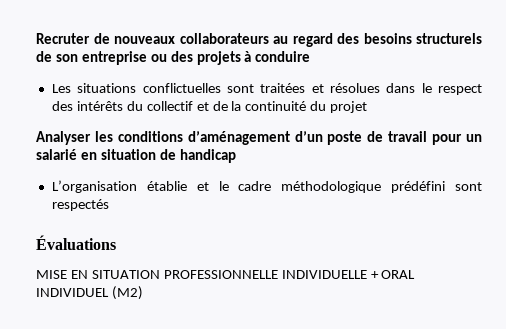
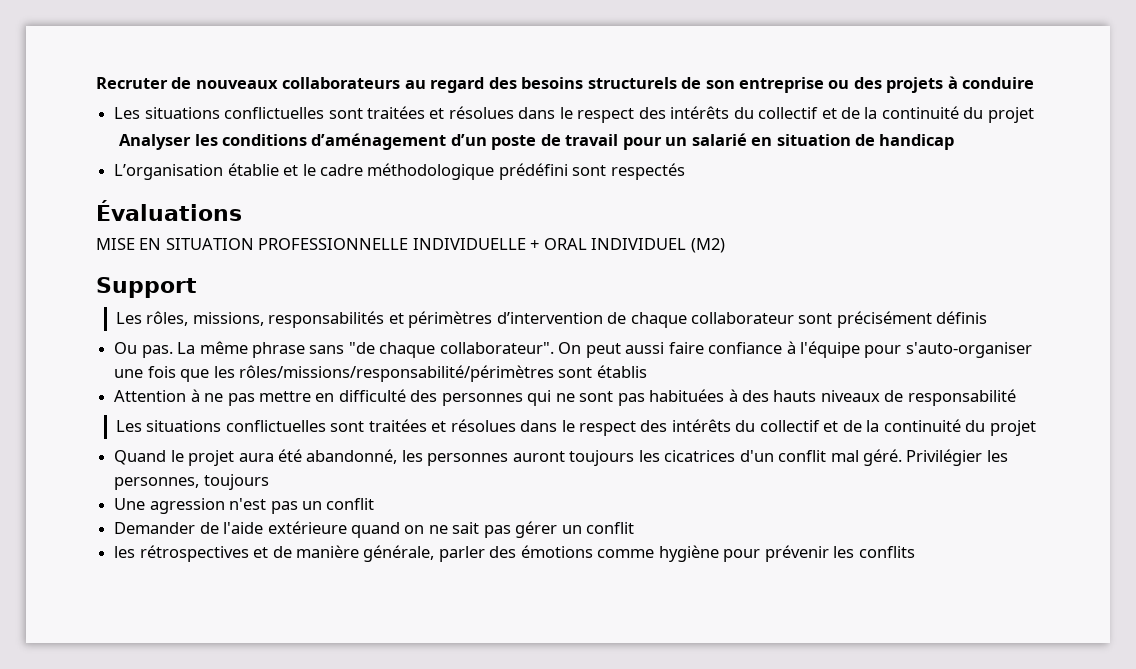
+ Support
+ Les rôles, missions, responsabilités et périmètres d’intervention de chaque collaborateur sont précisément définis
+ Ou pas. La même phrase sans "de chaque collaborateur". On peut aussi faire confiance à l'équipe pour s'auto-organiser une fois que les rôles/missions/responsabilité/périmètres sont établis
+ Attention à ne pas mettre en difficulté des personnes qui ne sont pas habituées à des hauts niveaux de responsabilité
+ Les situations conflictuelles sont traitées et résolues dans le respect des intérêts du collectif et de la continuité du projet
+ Quand le projet aura été abandonné, les personnes auront toujours les cicatrices d'un conflit mal géré. Privilégier les personnes, toujours
+ Une agression n'est pas un conflit
+ Demander de l'aide extérieure quand on ne sait pas gérer un conflit
+ les rétrospectives et de manière générale, parler des émotions comme hygiène pour prévenir les conflits

